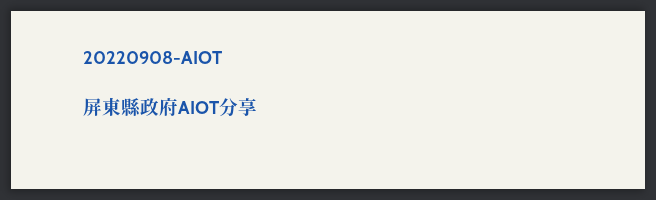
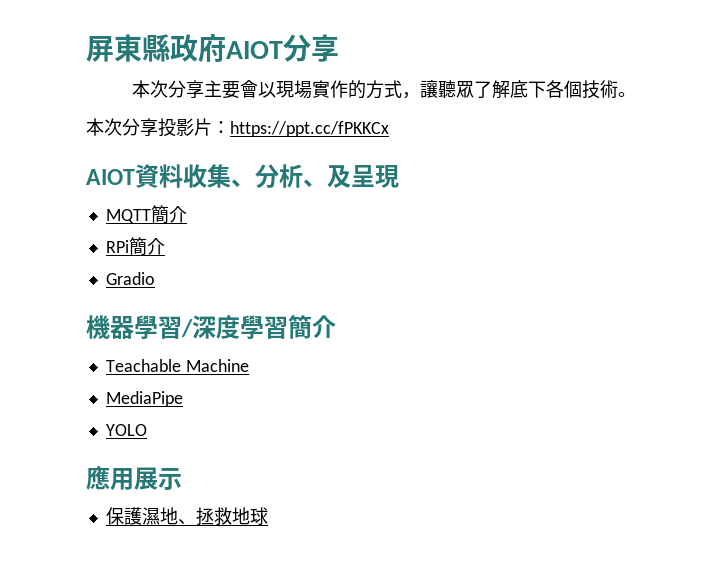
- 20220908-AIOT
+ 本次分享主要會以現場實作的方式，讓聽眾了解底下各個技術。
+ 本次分享投影片：https://ppt.cc/fPKKCx
+ AIOT資料收集、分析、及呈現
+ MQTT簡介
+ RPi簡介
+ Gradio
+ 機器學習/深度學習簡介
+ Teachable Machine
+ MediaPipe
+ YOLO
+ 應用展示
+ 保護濕地、拯救地球

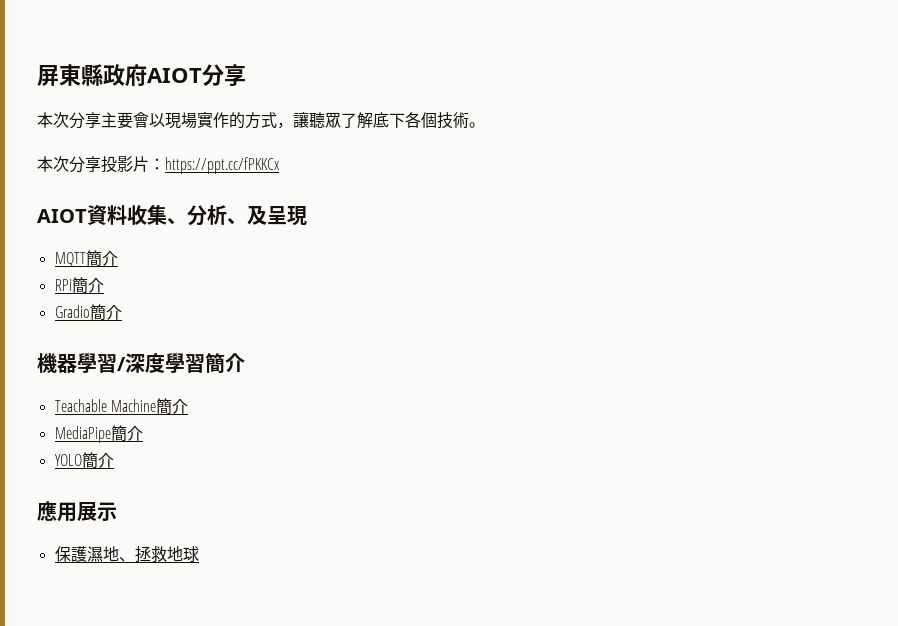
- Gradio
+ Gradio簡介
- Teachable Machine
+ Teachable Machine簡介
- MediaPipe
+ MediaPipe簡介
- YOLO
+ YOLO簡介

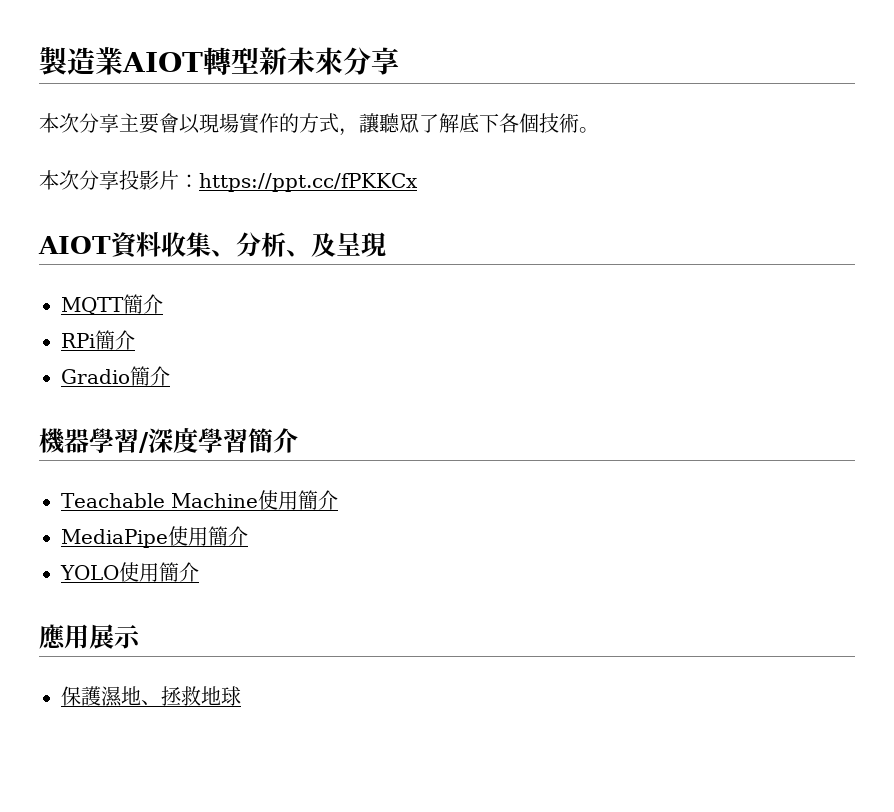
- 屏東縣政府AIOT分享
+ 製造業AIOT轉型新未來分享
- Teachable Machine簡介
+ Teachable Machine使用簡介
- MediaPipe簡介
+ MediaPipe使用簡介
- YOLO簡介
+ YOLO使用簡介

